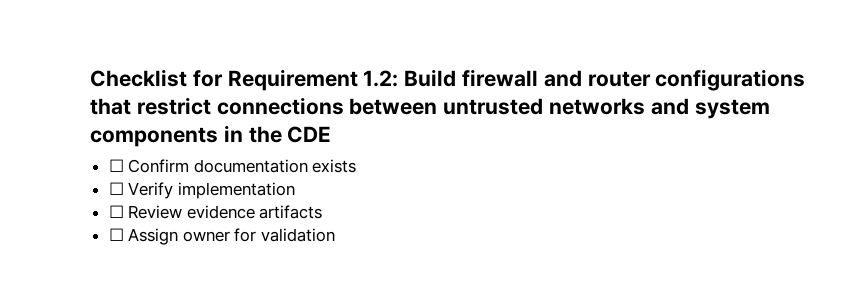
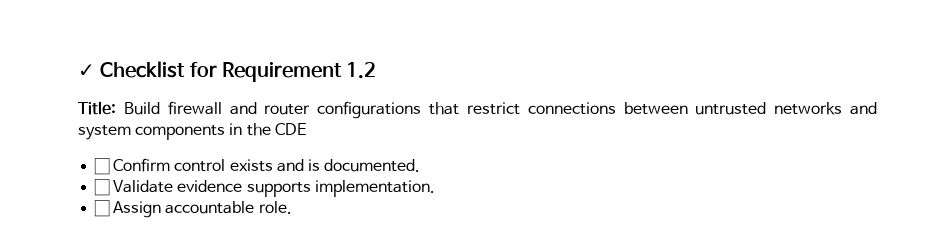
- Checklist for Requirement 1.2: Build firewall and router configurations that restrict connections between untrusted networks and system components in the CDE
+ ✓ Checklist for Requirement 1.2
+ Title: Build firewall and router configurations that restrict connections between untrusted networks and system components in the CDE
- ☐ Confirm documentation exists
- ☐ Verify implementation
- ☐ Review evidence artifacts
+ ☐ Confirm control exists and is documented.
+ ☐ Validate evidence supports implementation.
- ☐ Assign owner for validation
+ ☐ Assign accountable role.

